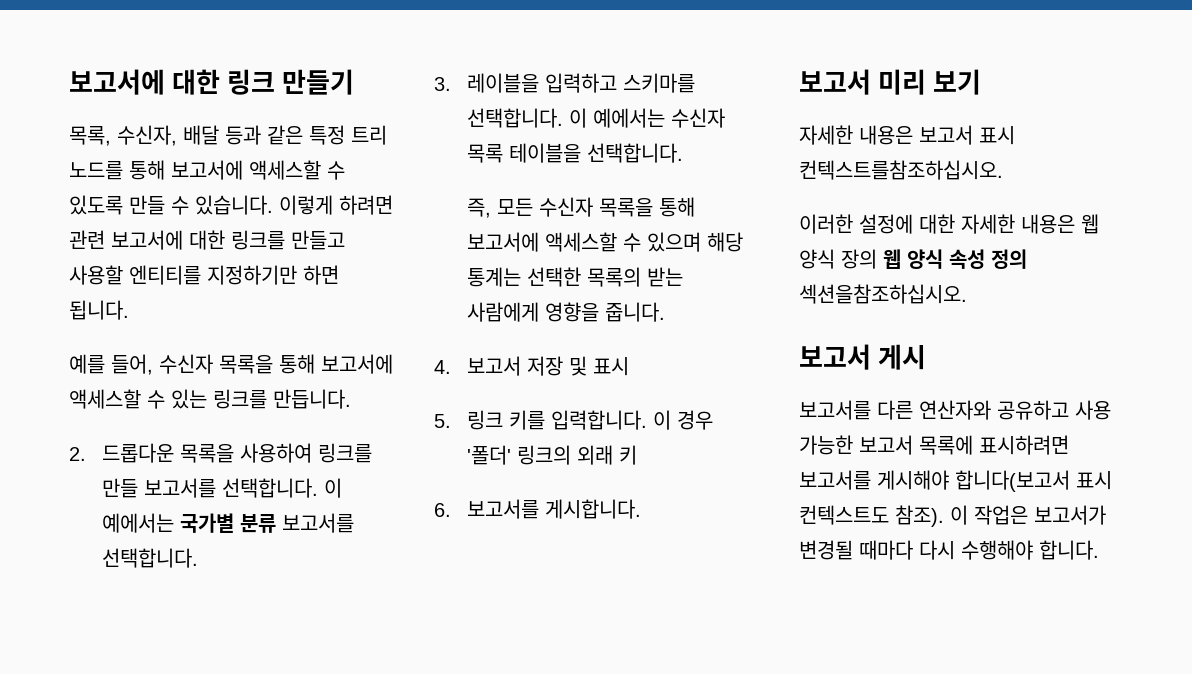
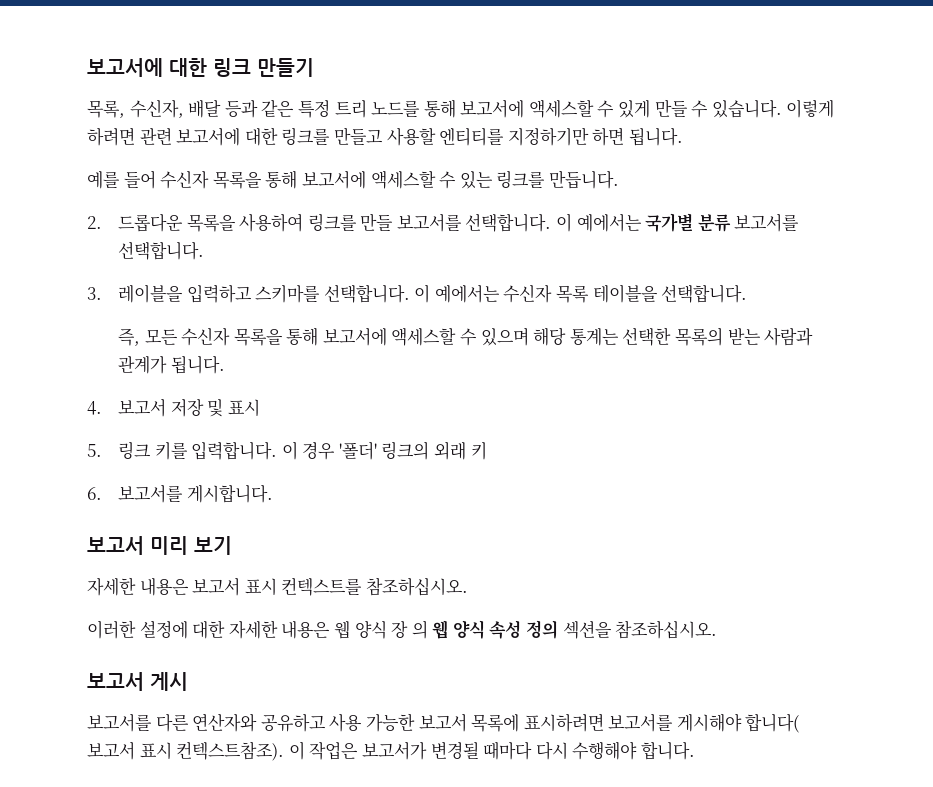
- 목록, 수신자, 배달 등과 같은 특정 트리 노드를 통해 보고서에 액세스할 수 있도록 만들 수 있습니다.
+ 목록, 수신자, 배달 등과 같은 특정 트리 노드를 통해 보고서에 액세스할 수 있게 만들 수 있습니다.
- 예를 들어, 수신자 목록을 통해 보고서에 액세스할 수 있는 링크를 만듭니다.
+ 예를 들어 수신자 목록을 통해 보고서에 액세스할 수 있는 링크를 만듭니다.
- 즉, 모든 수신자 목록을 통해 보고서에 액세스할 수 있으며 해당 통계는 선택한 목록의 받는 사람에게 영향을 줍니다.
+ 즉, 모든 수신자 목록을 통해 보고서에 액세스할 수 있으며 해당 통계는 선택한 목록의 받는 사람과 관계가 됩니다.
- 자세한 내용은 보고서 표시 컨텍스트를참조하십시오.
+ 자세한 내용은 보고서 표시 컨텍스트를 참조하십시오.
- 이러한 설정에 대한 자세한 내용은 웹 양식 장의 웹 양식 속성 정의 섹션을참조하십시오.
+ 이러한 설정에 대한 자세한 내용은 웹 양식 장 의 웹 양식 속성 정의 섹션을 참조하십시오.
- 보고서를 다른 연산자와 공유하고 사용 가능한 보고서 목록에 표시하려면 보고서를 게시해야 합니다(보고서 표시 컨텍스트도 참조).
+ 보고서를 다른 연산자와 공유하고 사용 가능한 보고서 목록에 표시하려면 보고서를 게시해야 합니다( 보고서 표시 컨텍스트참조).

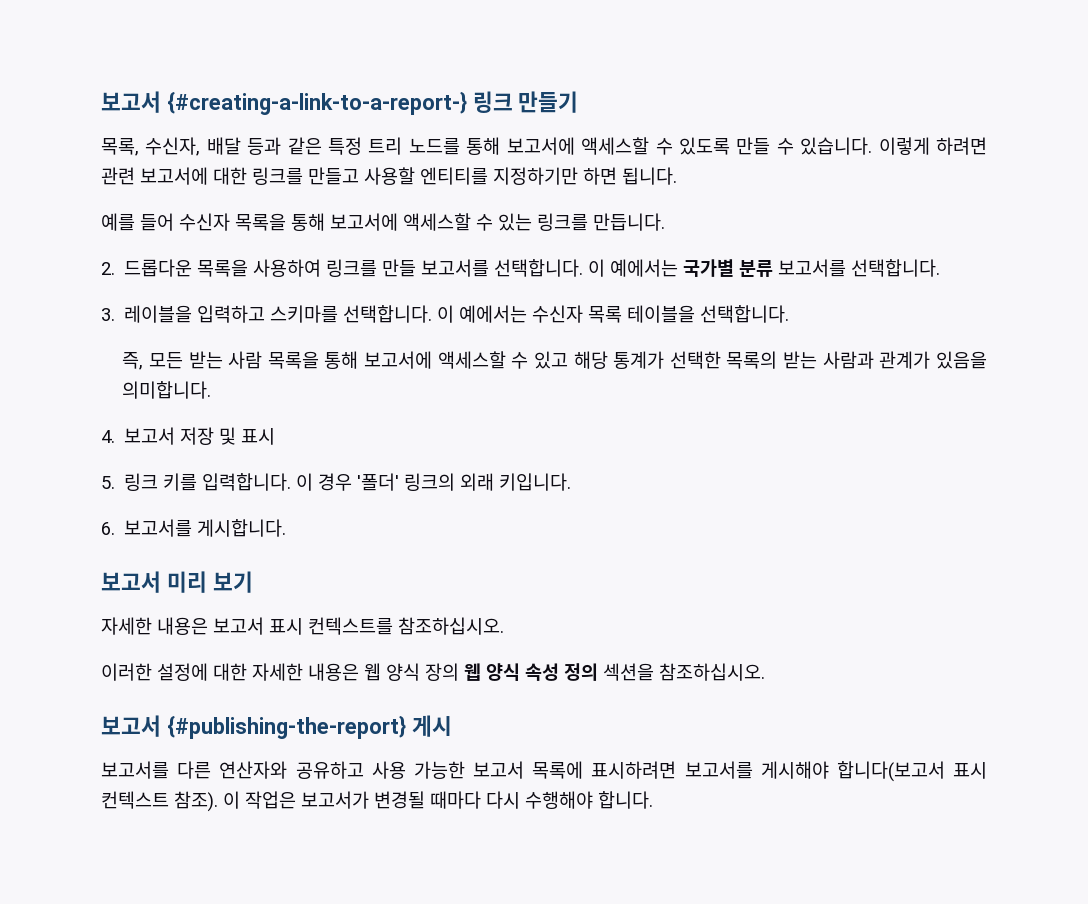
- 보고서에 대한 링크 만들기
+ 보고서 {#creating-a-link-to-a-report-} 링크 만들기
- 목록, 수신자, 배달 등과 같은 특정 트리 노드를 통해 보고서에 액세스할 수 있게 만들 수 있습니다.
+ 목록, 수신자, 배달 등과 같은 특정 트리 노드를 통해 보고서에 액세스할 수 있도록 만들 수 있습니다.
- 즉, 모든 수신자 목록을 통해 보고서에 액세스할 수 있으며 해당 통계는 선택한 목록의 받는 사람과 관계가 됩니다.
+ 즉, 모든 받는 사람 목록을 통해 보고서에 액세스할 수 있고 해당 통계가 선택한 목록의 받는 사람과 관계가 있음을 의미합니다.
- 이 경우 '폴더' 링크의 외래 키
+ 이 경우 '폴더' 링크의 외래 키입니다.
- 이러한 설정에 대한 자세한 내용은 웹 양식 장 의 웹 양식 속성 정의 섹션을 참조하십시오.
+ 이러한 설정에 대한 자세한 내용은 웹 양식 장의 웹 양식 속성 정의 섹션을 참조하십시오.
- 보고서 게시
+ 보고서 {#publishing-the-report} 게시
- 보고서를 다른 연산자와 공유하고 사용 가능한 보고서 목록에 표시하려면 보고서를 게시해야 합니다( 보고서 표시 컨텍스트참조).
+ 보고서를 다른 연산자와 공유하고 사용 가능한 보고서 목록에 표시하려면 보고서를 게시해야 합니다(보고서 표시 컨텍스트 참조).

